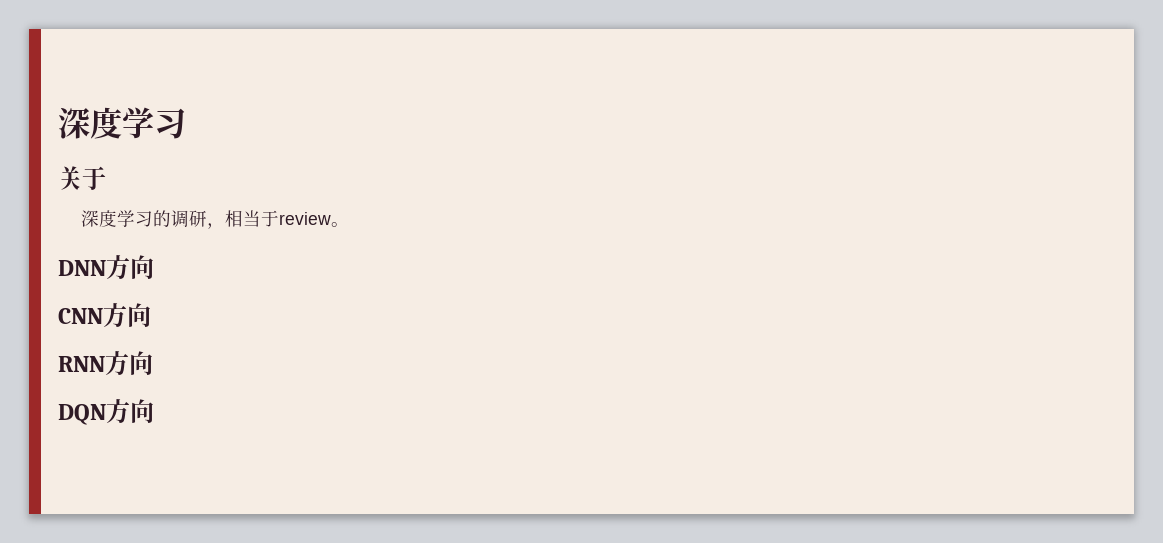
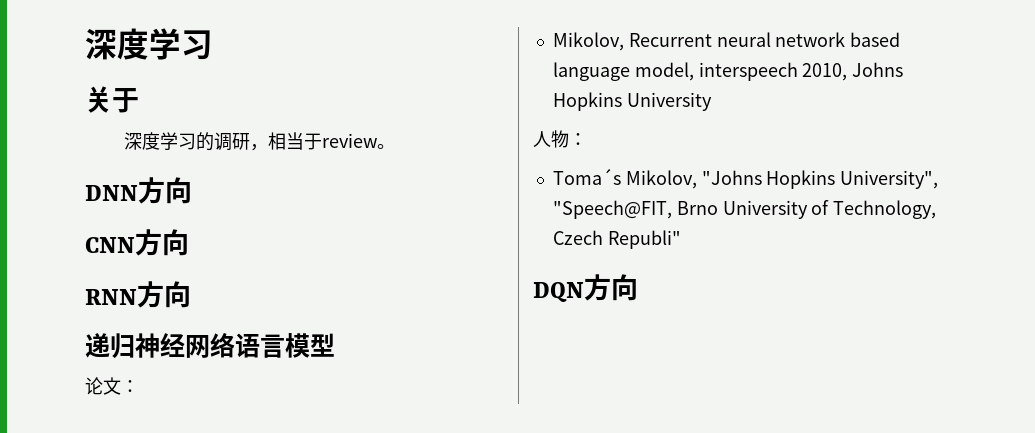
+ 递归神经网络语言模型
+ 论文：
+ Mikolov, Recurrent neural network based language model, interspeech 2010, Johns Hopkins University
+ 人物：
+ Toma´s Mikolov, "Johns Hopkins University", "Speech@FIT, Brno University of Technology, Czech Republi"

